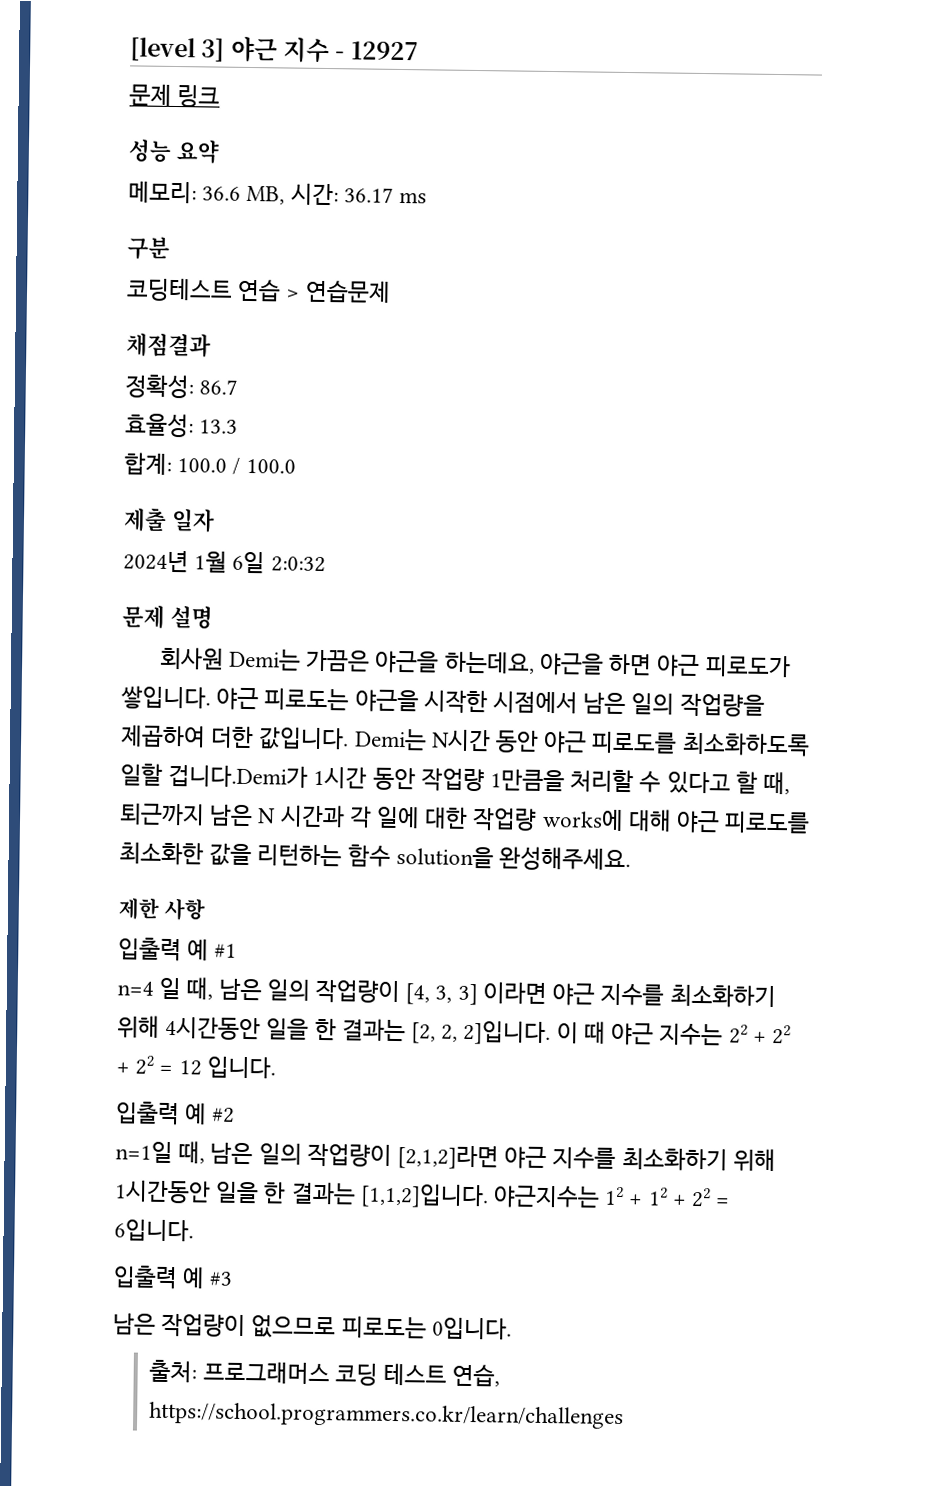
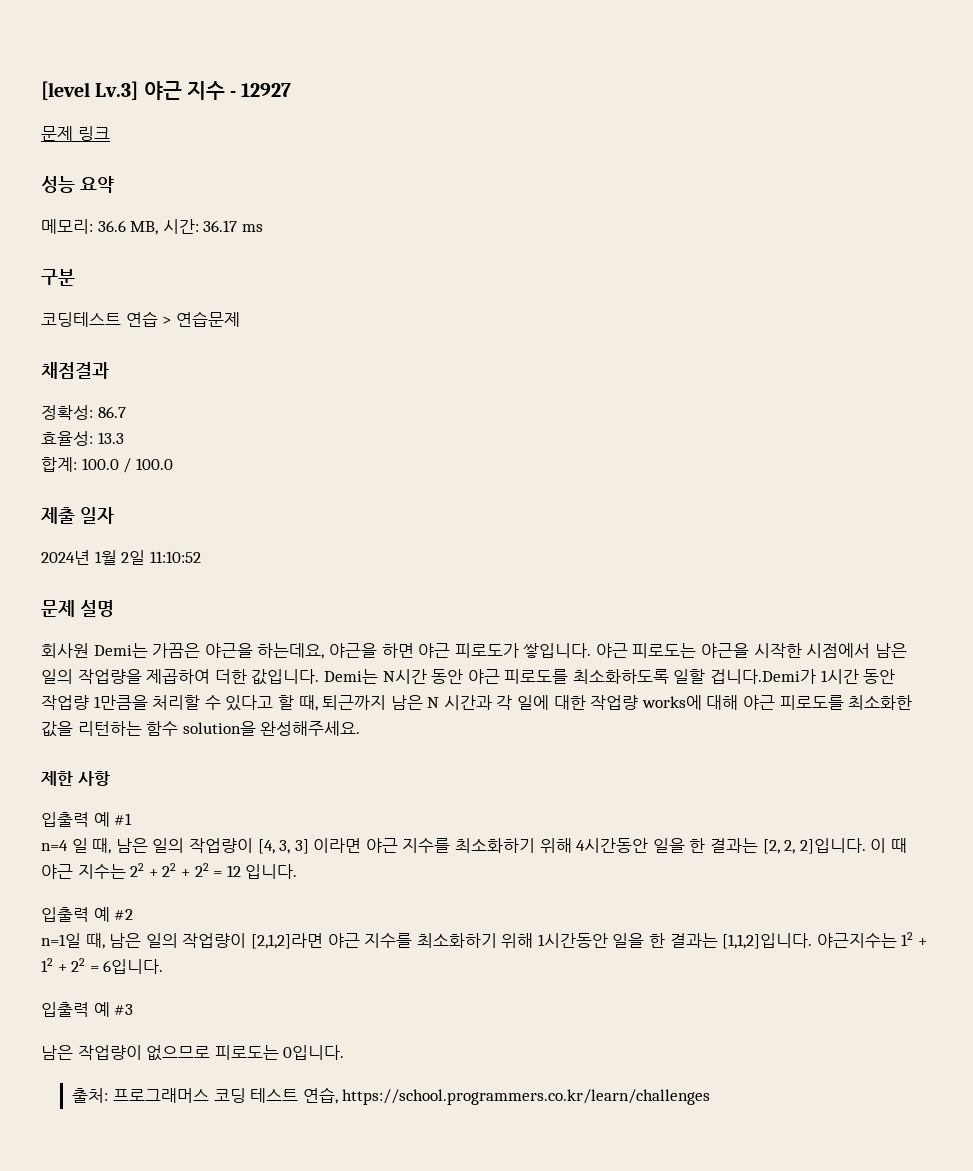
- [level 3] 야근 지수 - 12927
+ [level Lv.3] 야근 지수 - 12927
- 2024년 1월 6일 2:0:32
+ 2024년 1월 2일 11:10:52

